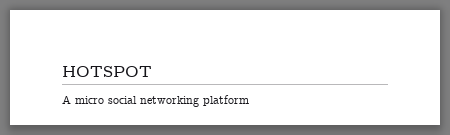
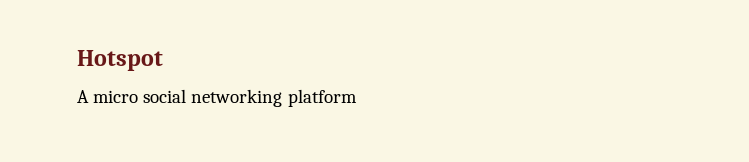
- HOTSPOT
+ Hotspot

